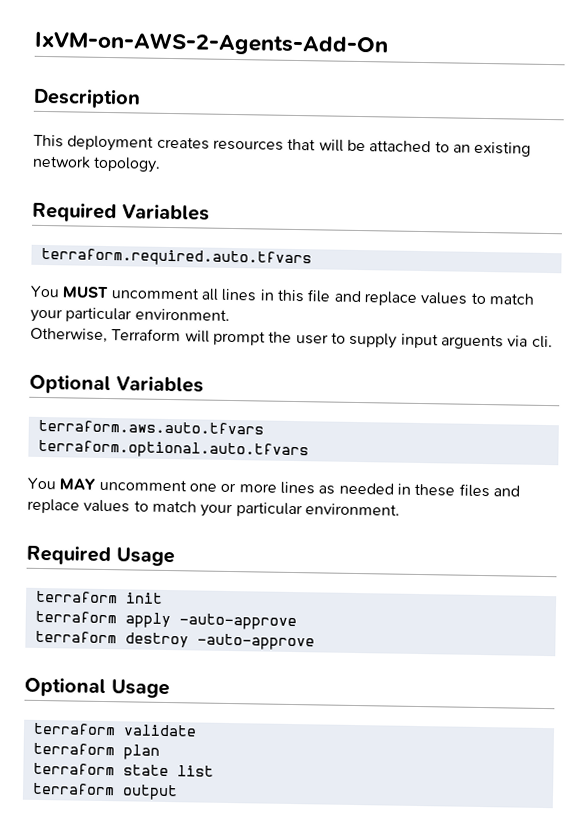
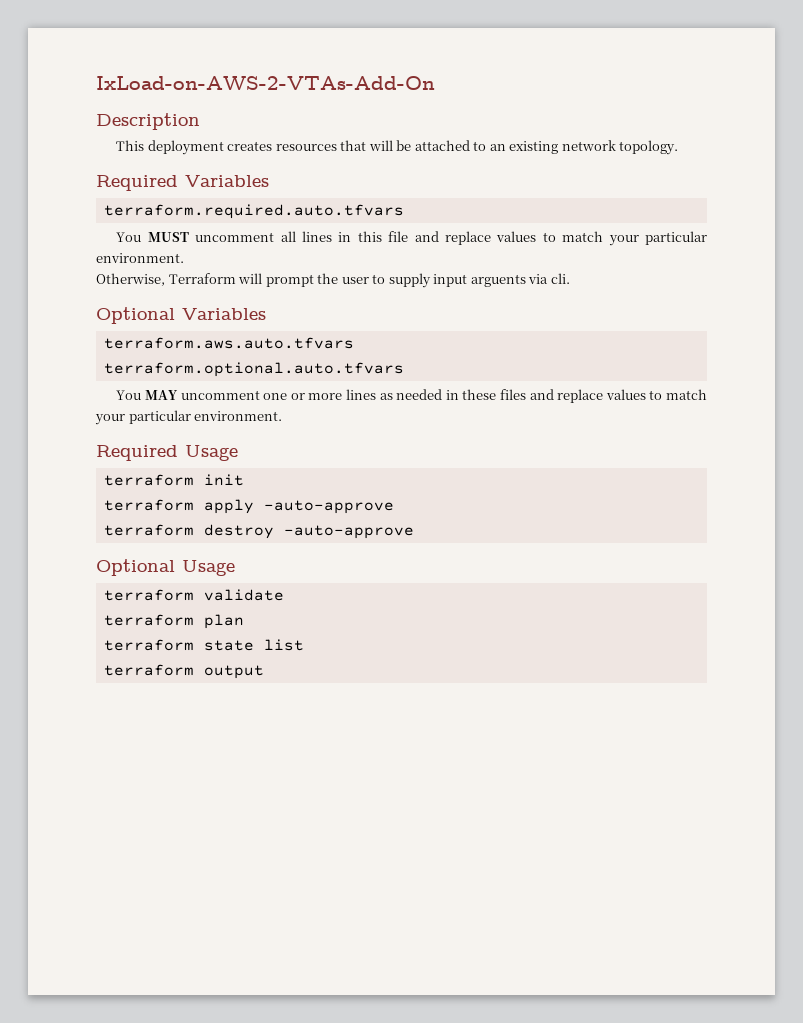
- IxVM-on-AWS-2-Agents-Add-On
+ IxLoad-on-AWS-2-VTAs-Add-On

